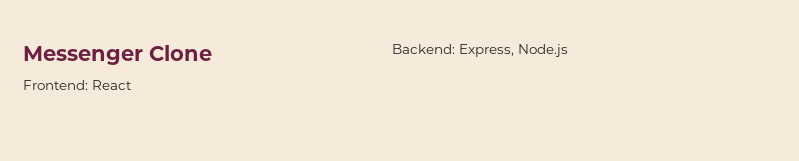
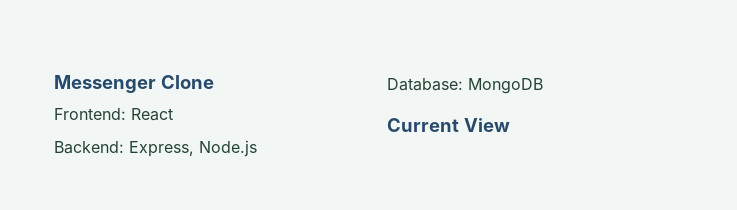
+ Database: MongoDB
+ Current View

